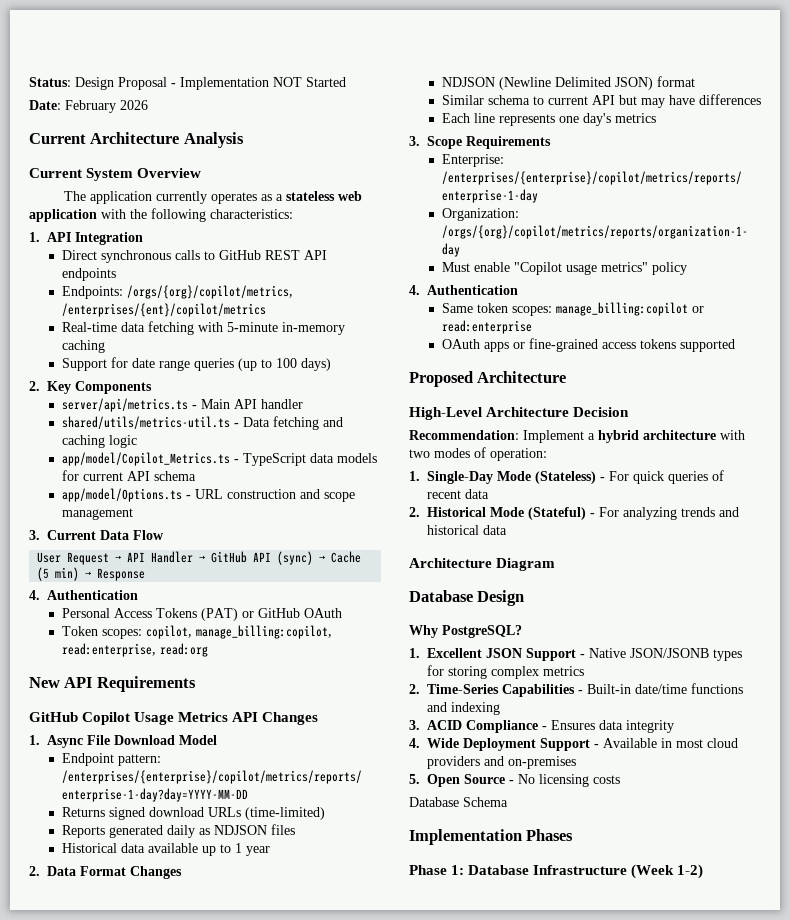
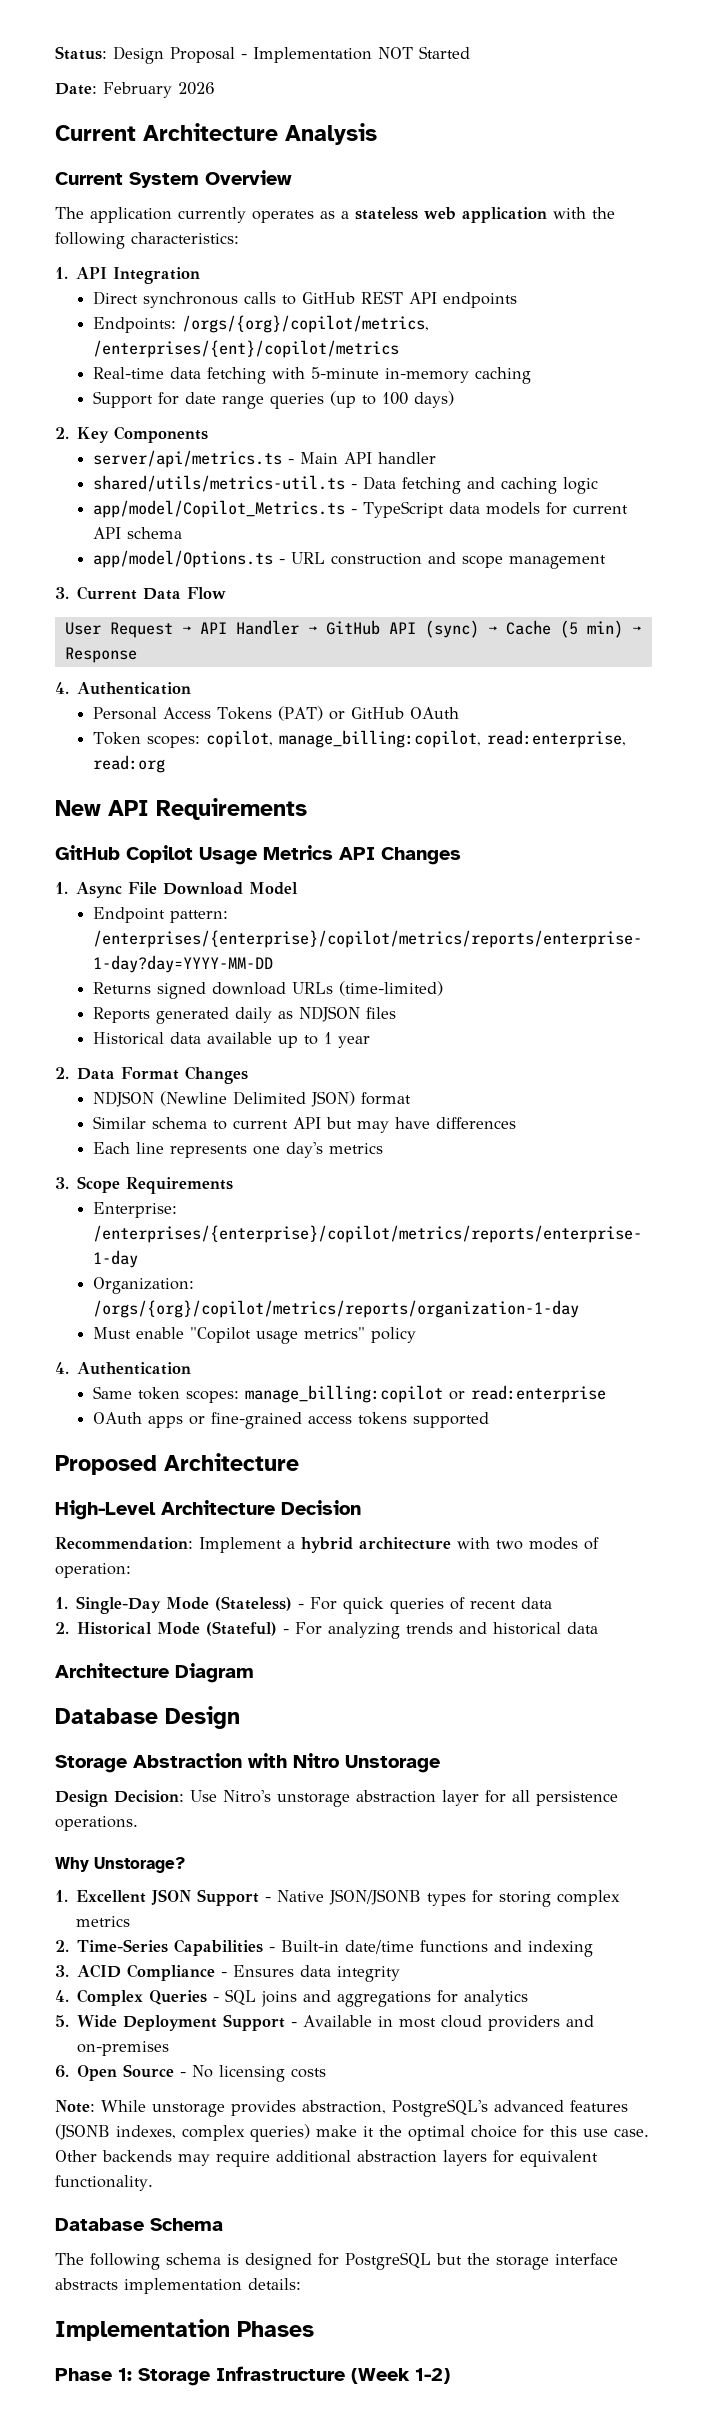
+ Storage Abstraction with Nitro Unstorage
+ Design Decision: Use Nitro's unstorage abstraction layer for all persistence operations.
- Why PostgreSQL?
+ Why Unstorage?
- 4. Wide Deployment Support - Available in most cloud providers and on-premises
+ 4. Complex Queries - SQL joins and aggregations for analytics
+ 5. Wide Deployment Support - Available in most cloud providers and on-premises
- 5. Open Source - No licensing costs
+ 6. Open Source - No licensing costs
+ Note: While unstorage provides abstraction, PostgreSQL's advanced features (JSONB indexes, complex queries) make it the optimal choice for this use case. Other backends may require additional abstraction layers for equivalent functionality.
  Database Schema
+ The following schema is designed for PostgreSQL but the storage interface abstracts implementation details:
- Phase 1: Database Infrastructure (Week 1-2)
+ Phase 1: Storage Infrastructure (Week 1-2)

